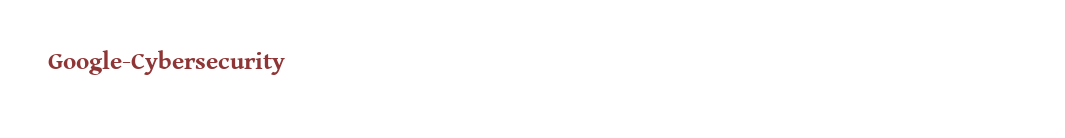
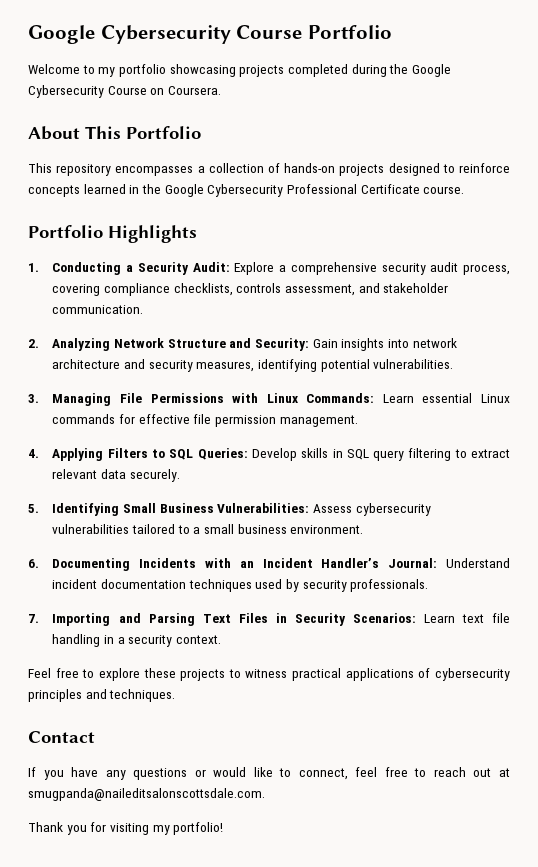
- Google-Cybersecurity
+ Google Cybersecurity Course Portfolio
+ Welcome to my portfolio showcasing projects completed during the Google Cybersecurity Course on Coursera.
+ About This Portfolio
+ This repository encompasses a collection of hands-on projects designed to reinforce concepts learned in the Google Cybersecurity Professional Certificate course.
+ Portfolio Highlights
+ 1. Conducting a Security Audit: Explore a comprehensive security audit process, covering compliance checklists, controls assessment, and stakeholder communication.
+ 2. Analyzing Network Structure and Security: Gain insights into network architecture and security measures, identifying potential vulnerabilities.
+ 3. Managing File Permissions with Linux Commands: Learn essential Linux commands for effective file permission management.
+ 4. Applying Filters to SQL Queries: Develop skills in SQL query filtering to extract relevant data securely.
+ 5. Identifying Small Business Vulnerabilities: Assess cybersecurity vulnerabilities tailored to a small business environment.
+ 6. Documenting Incidents with an Incident Handler’s Journal: Understand incident documentation techniques used by security professionals.
+ 7. Importing and Parsing Text Files in Security Scenarios: Learn text file handling in a security context.
+ Feel free to explore these projects to witness practical applications of cybersecurity principles and techniques.
+ Contact
+ If you have any questions or would like to connect, feel free to reach out at smugpanda@naileditsalonscottsdale.com.
+ Thank you for visiting my portfolio!

